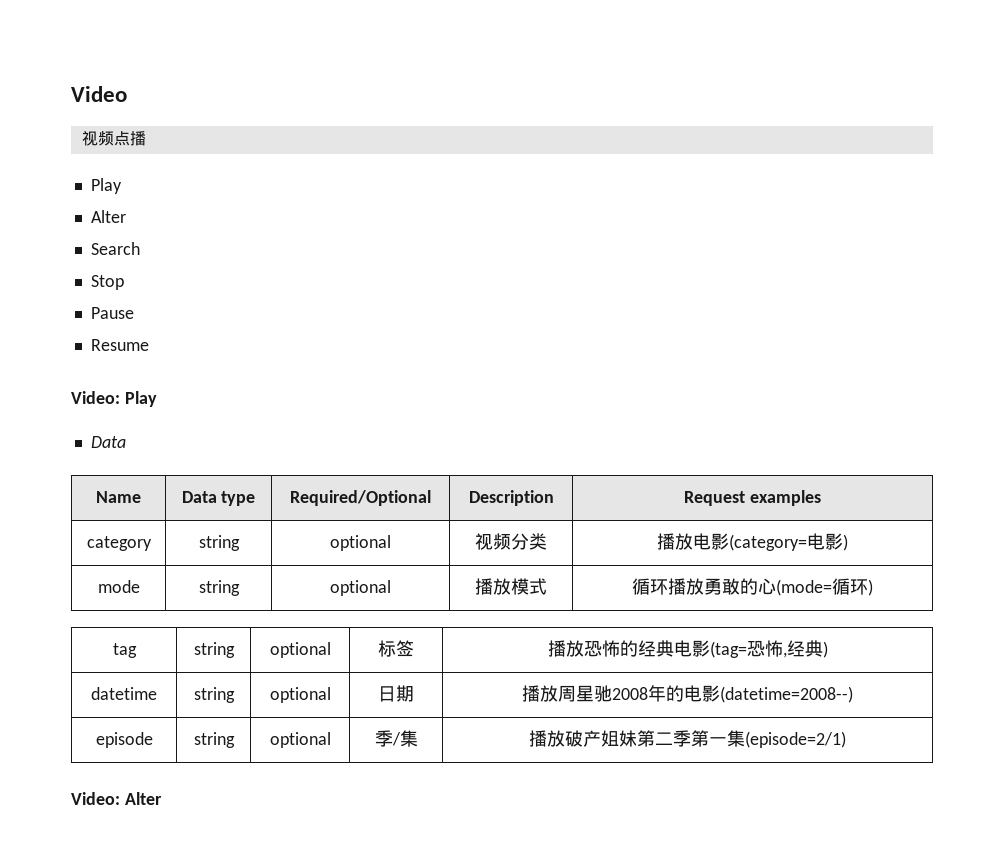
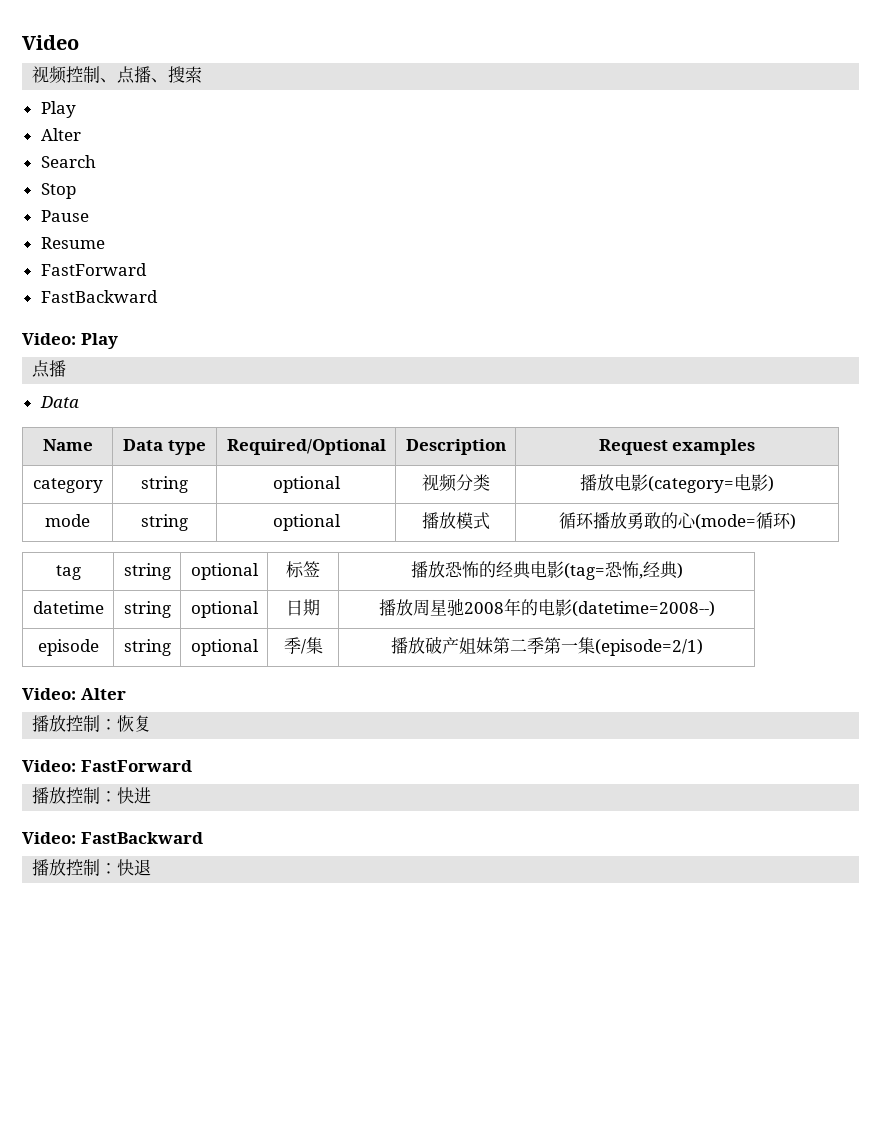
- 视频点播
+ 视频控制、点播、搜索
  Resume
+ FastForward
+ FastBackward
  Video: Play
+ 点播
+ 播放控制：恢复
+ Video: FastForward
+ 播放控制：快进
+ Video: FastBackward
+ 播放控制：快退

